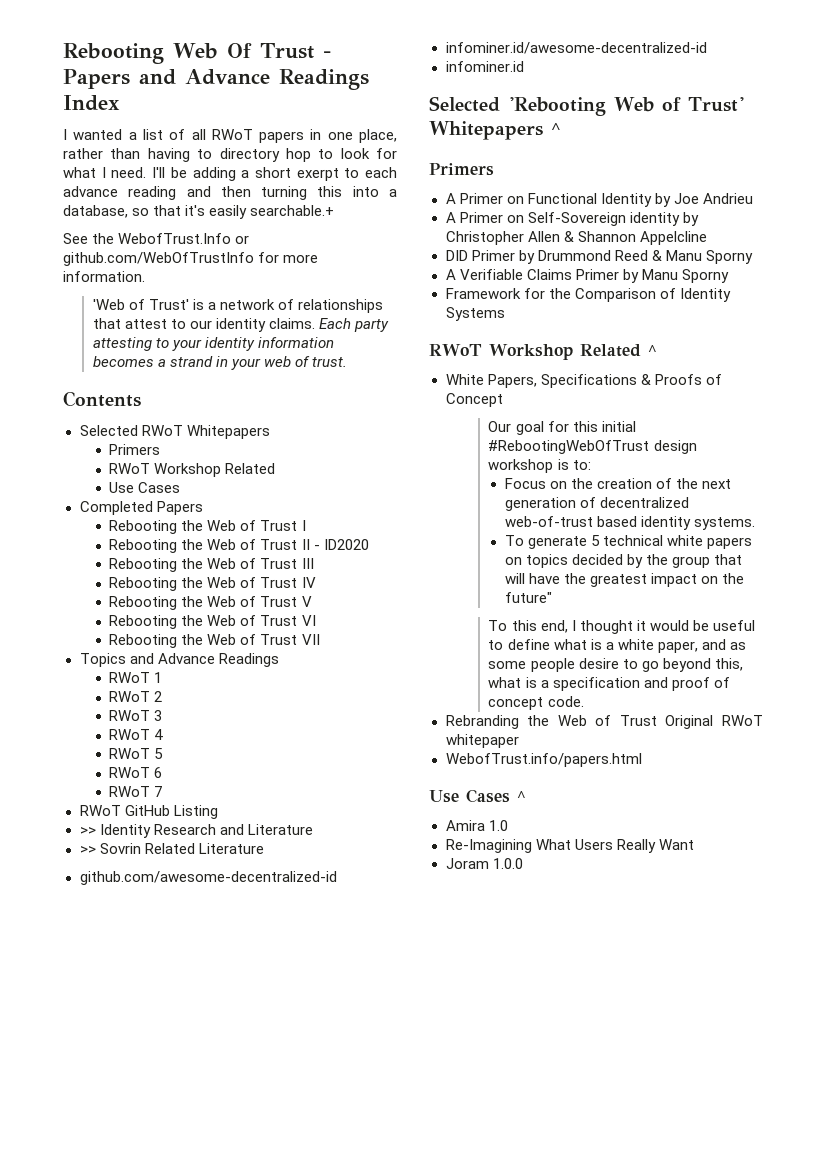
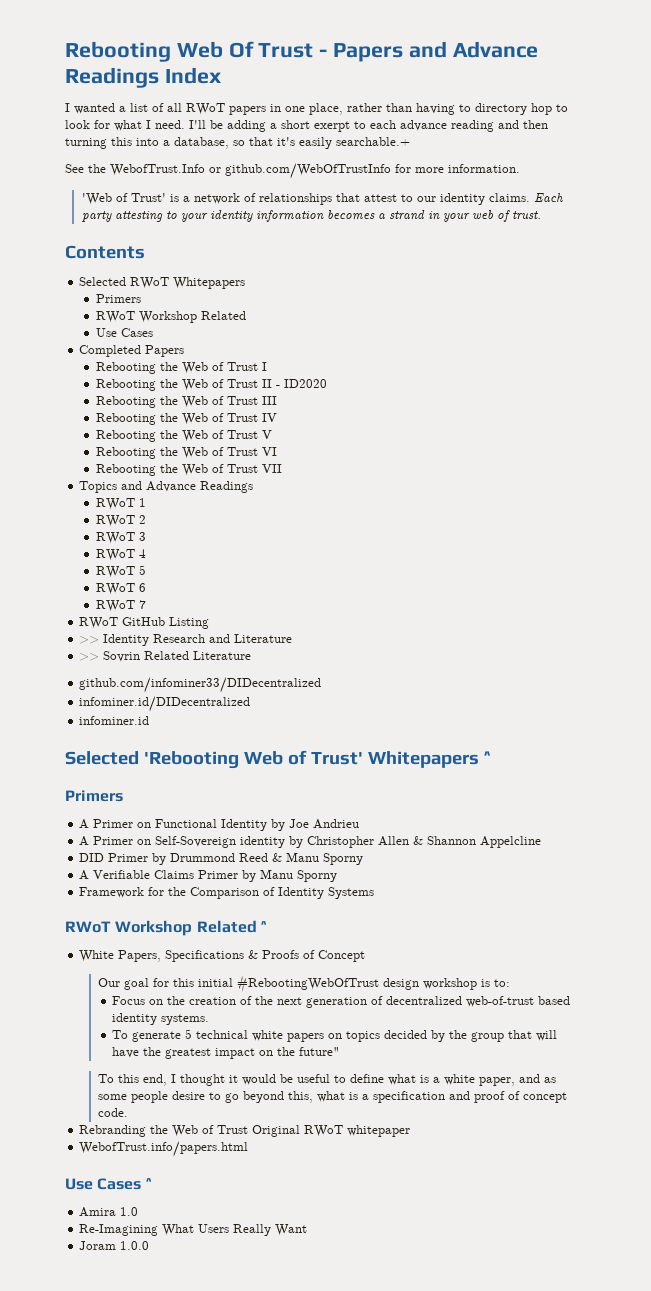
- github.com/awesome-decentralized-id
- infominer.id/awesome-decentralized-id
+ github.com/infominer33/DIDecentralized
+ infominer.id/DIDecentralized

